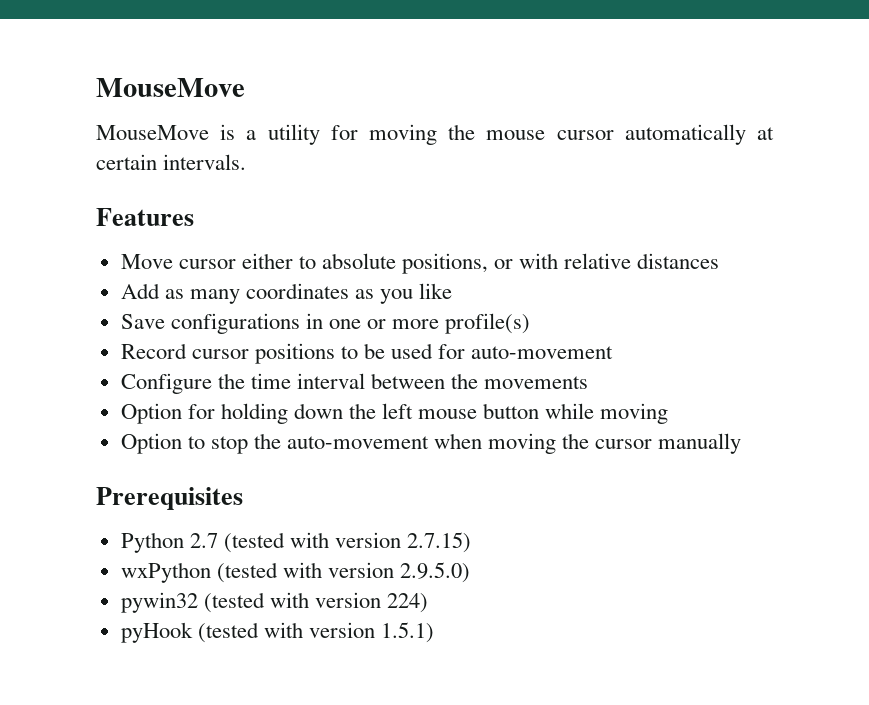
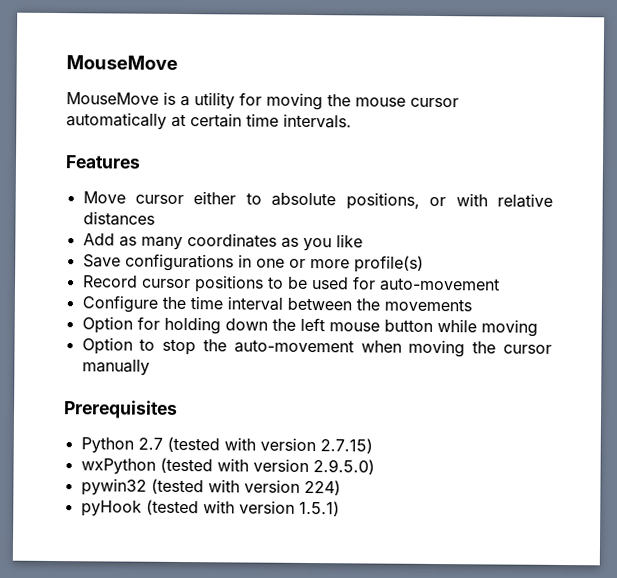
- MouseMove is a utility for moving the mouse cursor automatically at certain intervals.
+ MouseMove is a utility for moving the mouse cursor automatically at certain time intervals.

